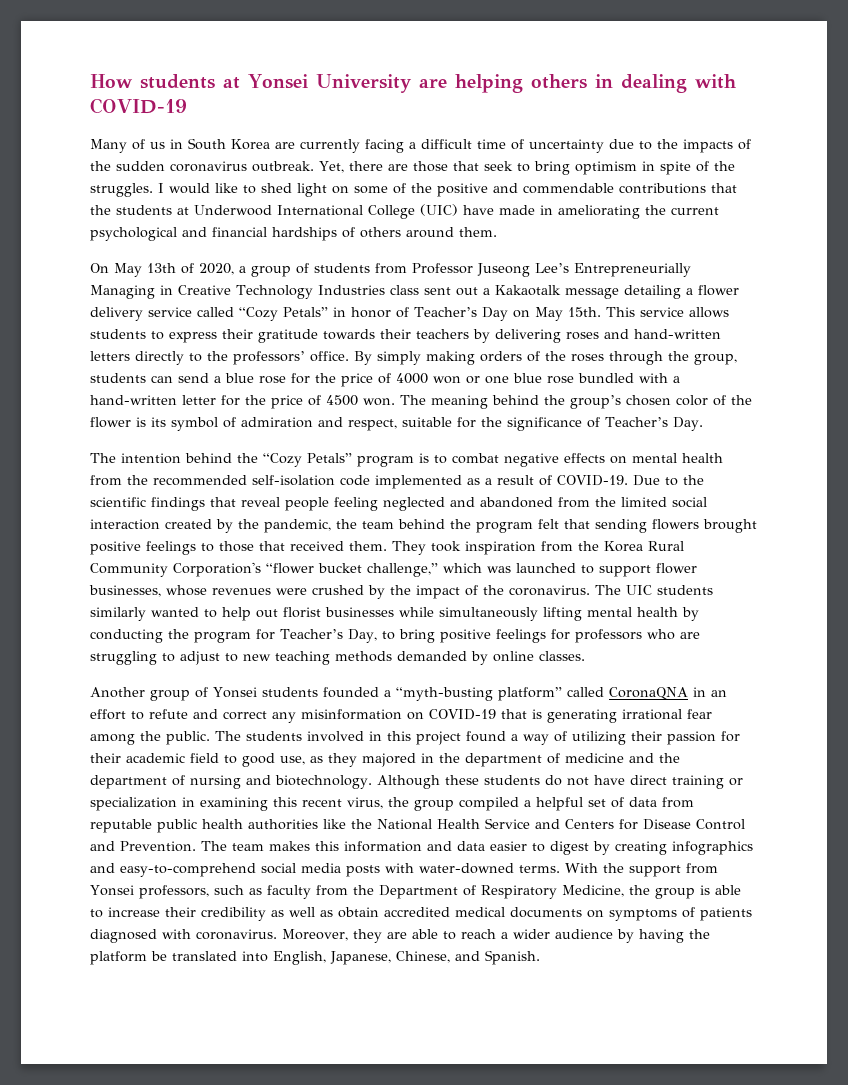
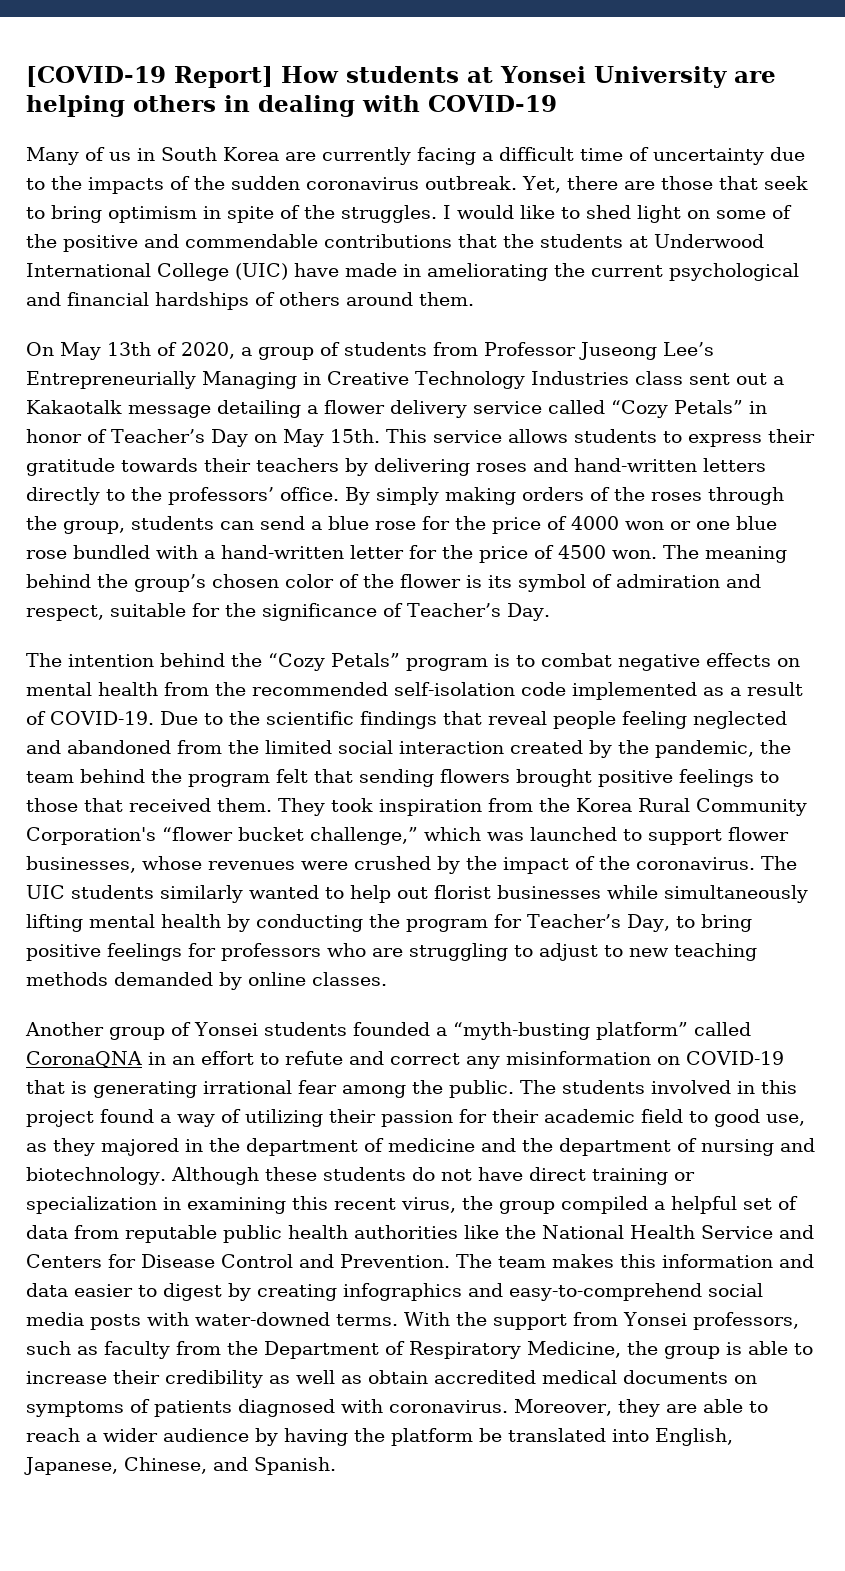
- How students at Yonsei University are helping others in dealing with COVID-19
+ [COVID-19 Report] How students at Yonsei University are helping others in dealing with COVID-19

